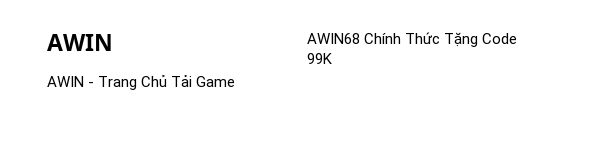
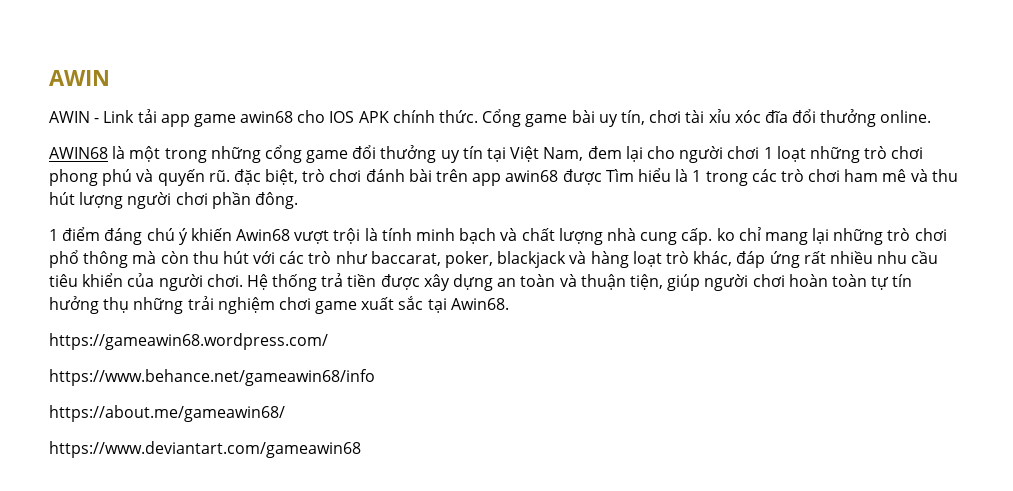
- AWIN - Trang Chủ Tải Game AWIN68 Chính Thức Tặng Code 99K
+ AWIN - Link tải app game awin68 cho IOS APK chính thức. Cổng game bài uy tín, chơi tài xỉu xóc đĩa đổi thưởng online.
+ AWIN68 là một trong những cổng game đổi thưởng uy tín tại Việt Nam, đem lại cho người chơi 1 loạt những trò chơi phong phú và quyến rũ. đặc biệt, trò chơi đánh bài trên app awin68 được Tìm hiểu là 1 trong các trò chơi ham mê và thu hút lượng người chơi phần đông.
+ 1 điểm đáng chú ý khiến Awin68 vượt trội là tính minh bạch và chất lượng nhà cung cấp. ko chỉ mang lại những trò chơi phổ thông mà còn thu hút với các trò như baccarat, poker, blackjack và hàng loạt trò khác, đáp ứng rất nhiều nhu cầu tiêu khiển của người chơi. Hệ thống trả tiền được xây dựng an toàn và thuận tiện, giúp người chơi hoàn toàn tự tín hưởng thụ những trải nghiệm chơi game xuất sắc tại Awin68.
+ https://gameawin68.wordpress.com/
+ https://www.behance.net/gameawin68/info
+ https://about.me/gameawin68/
+ https://www.deviantart.com/gameawin68

